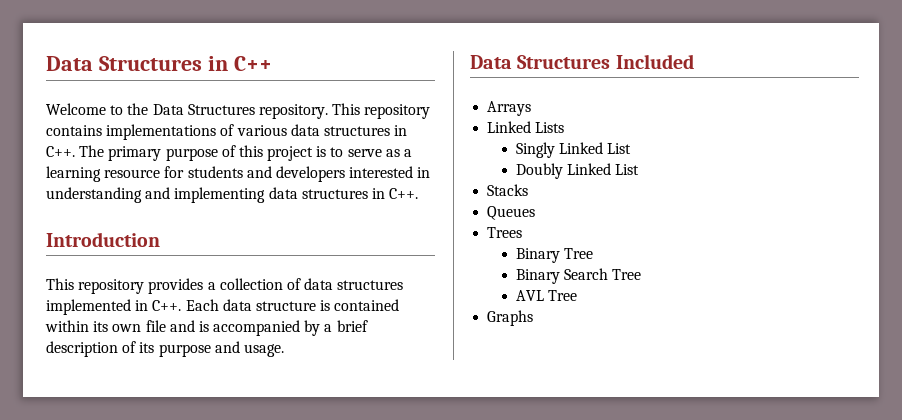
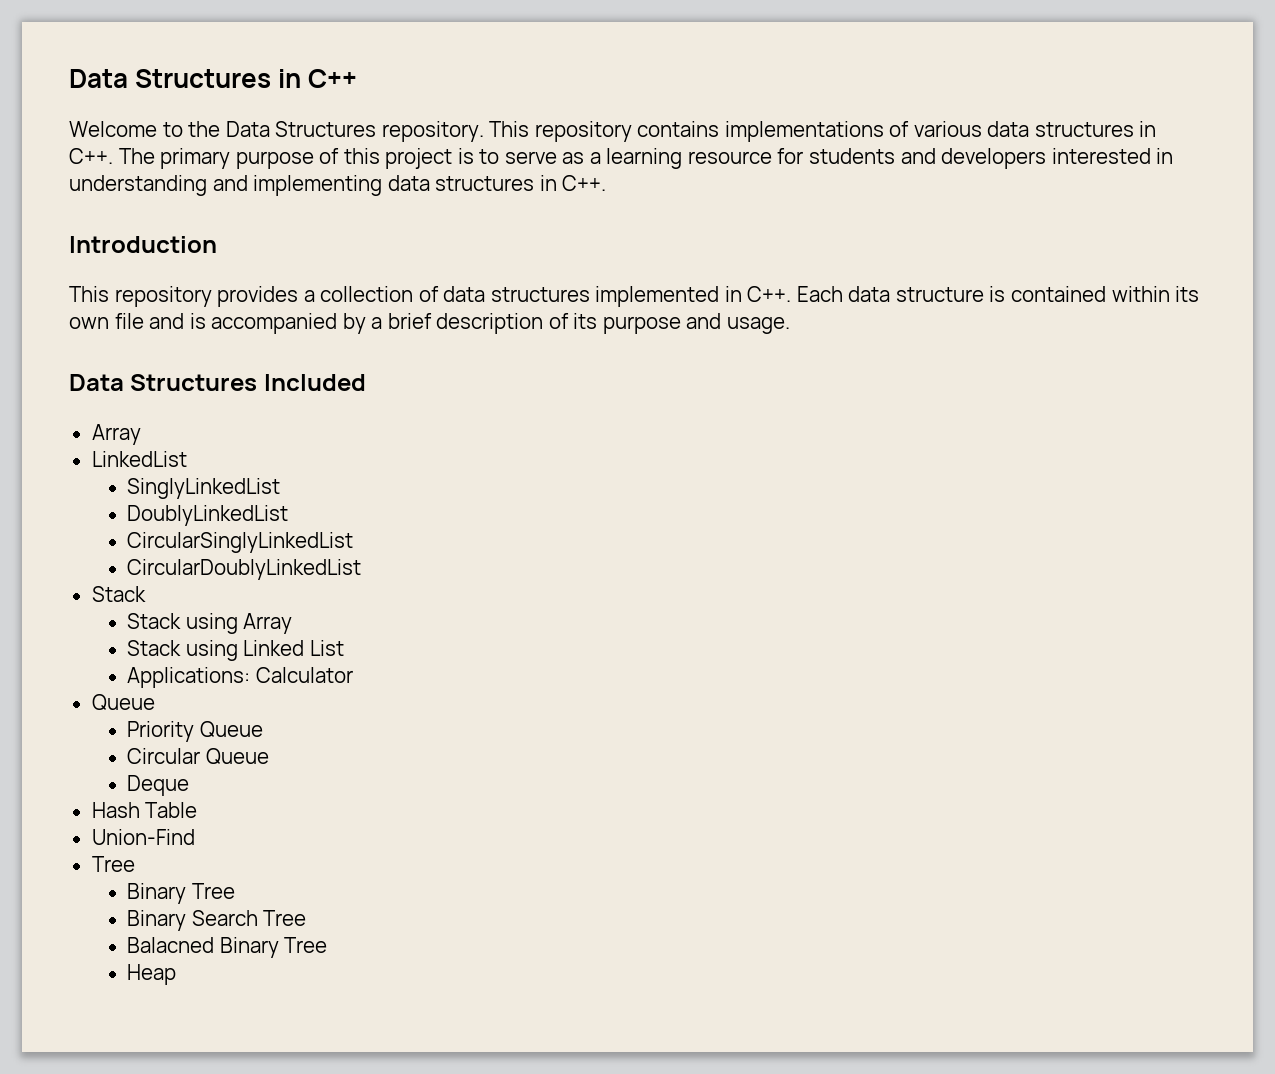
  Data Structures Included
- Arrays
- Linked Lists
- Singly Linked List
- Doubly Linked List
- Stacks
- Queues
- Trees
+ Array
+ LinkedList
+ SinglyLinkedList
+ DoublyLinkedList
+ CircularSinglyLinkedList
+ CircularDoublyLinkedList
+ Stack
+ Stack using Array
+ Stack using Linked List
+ Applications: Calculator
+ Queue
+ Priority Queue
+ Circular Queue
+ Deque
+ Hash Table
+ Union-Find
+ Tree
- AVL Tree
- Graphs
+ Balacned Binary Tree
+ Heap

